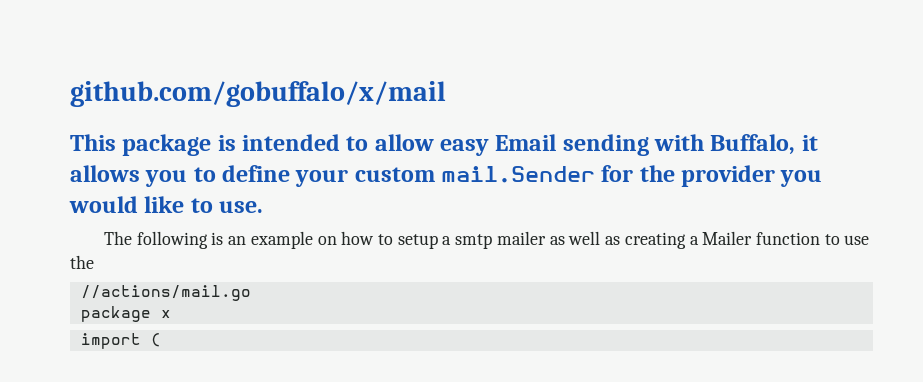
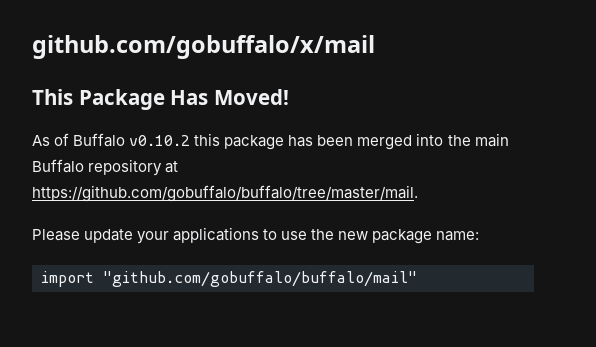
- This package is intended to allow easy Email sending with Buffalo, it allows you to define your custom mail.Sender for the provider you would like to use.
- The following is an example on how to setup a smtp mailer as well as creating a Mailer function to use the
- //actions/mail.go
- package x
+ This Package Has Moved!
+ As of Buffalo v0.10.2 this package has been merged into the main Buffalo repository at https://github.com/gobuffalo/buffalo/tree/master/mail.
+ Please update your applications to use the new package name:
- import (
+ import "github.com/gobuffalo/buffalo/mail"

